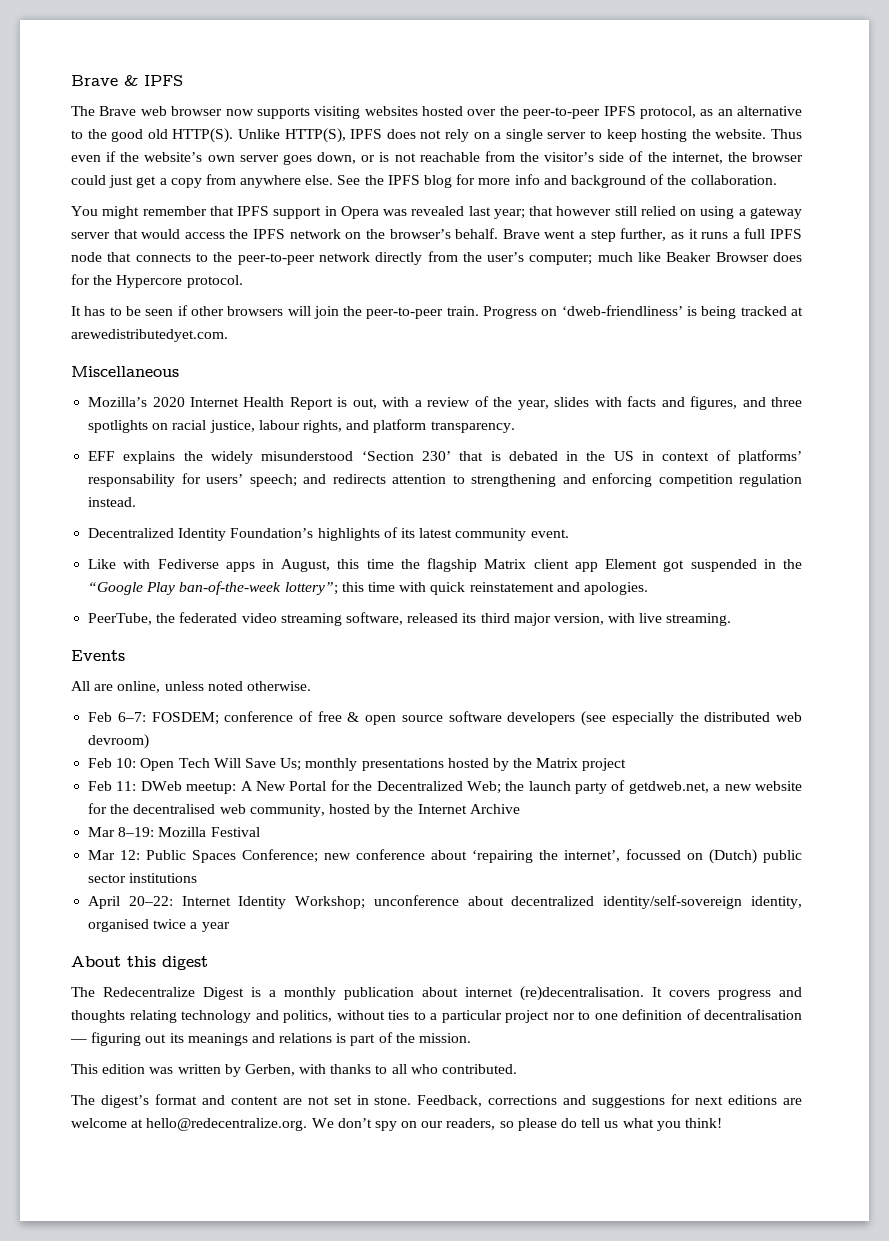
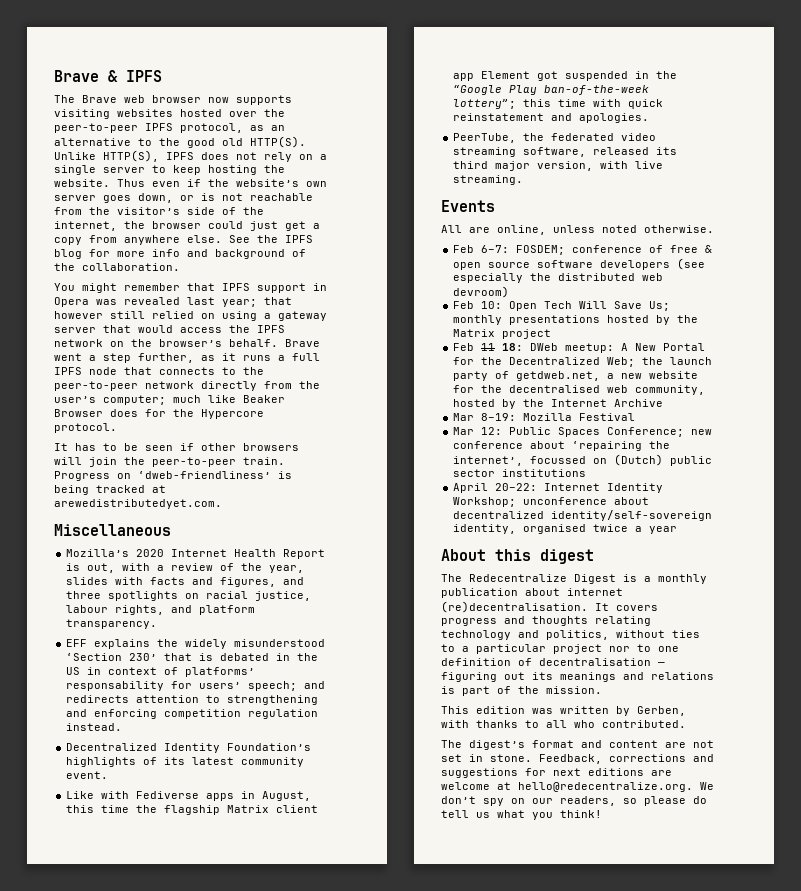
- Feb 11: DWeb meetup: A New Portal for the Decentralized Web; the launch party of getdweb.net, a new website for the decentralised web community, hosted by the Internet Archive
+ Feb 11 18: DWeb meetup: A New Portal for the Decentralized Web; the launch party of getdweb.net, a new website for the decentralised web community, hosted by the Internet Archive

